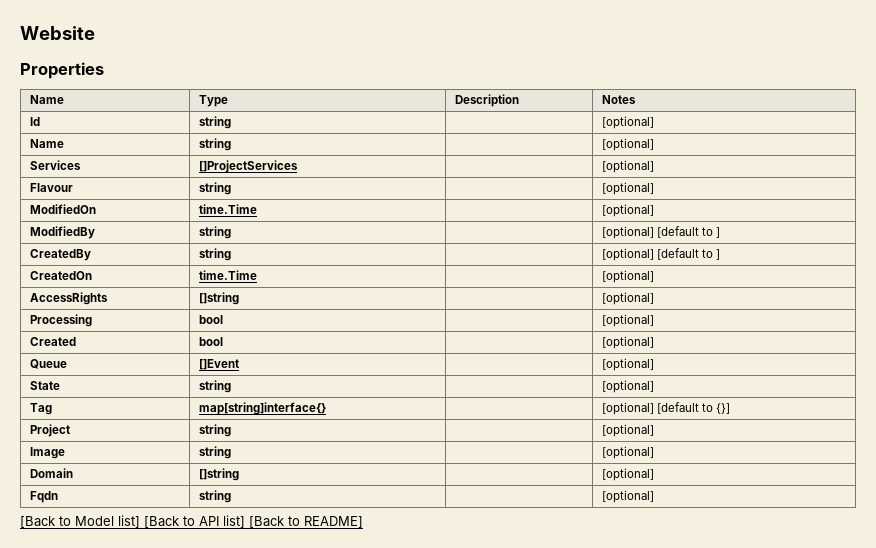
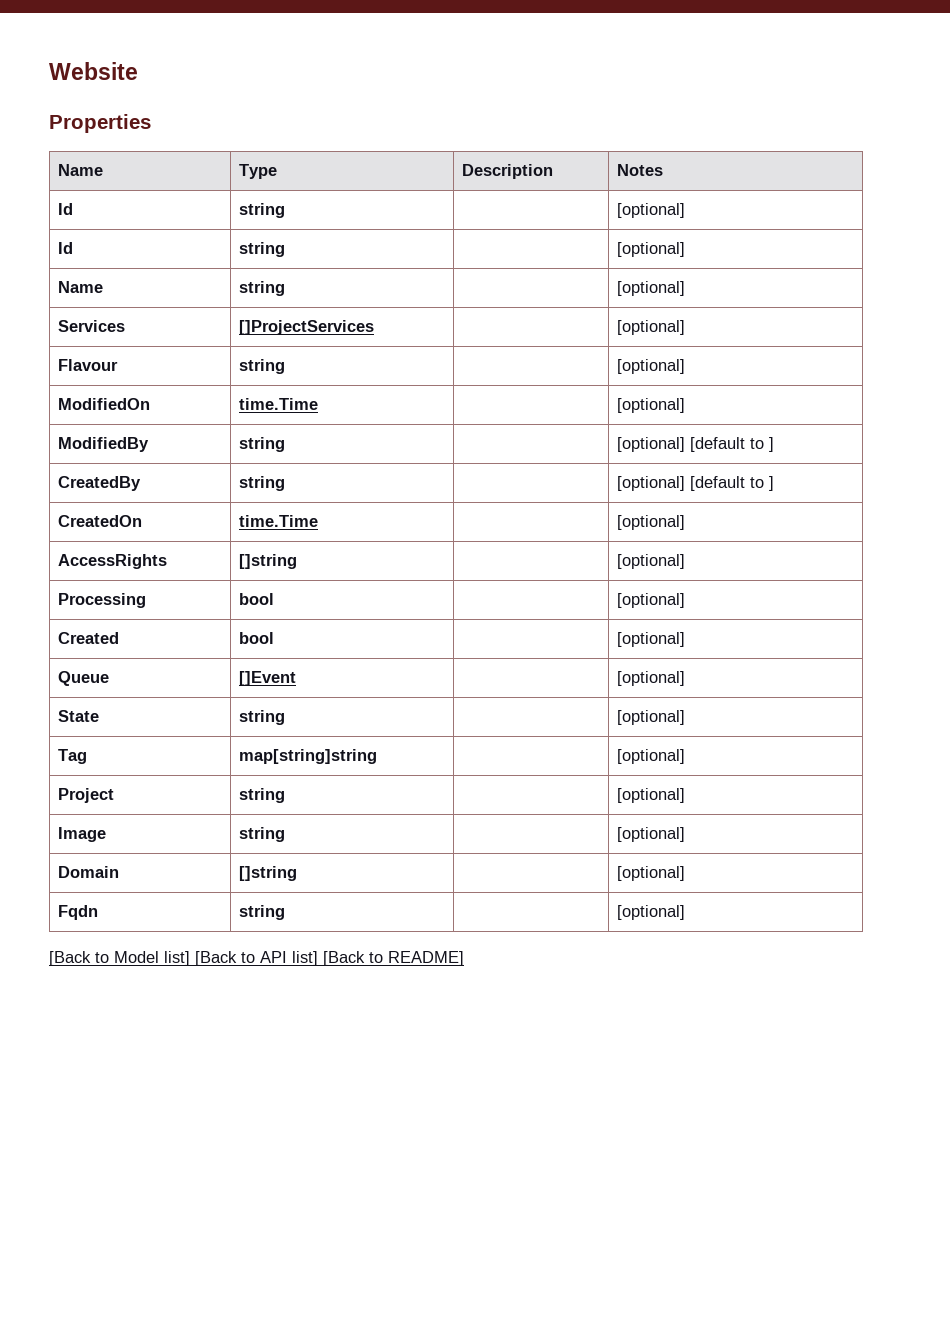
  Name | Type | Description | Notes
+ Id | string | | [optional]
- Tag | map[string]interface{} | | [optional] [default to {}]
+ Tag | map[string]string | | [optional]

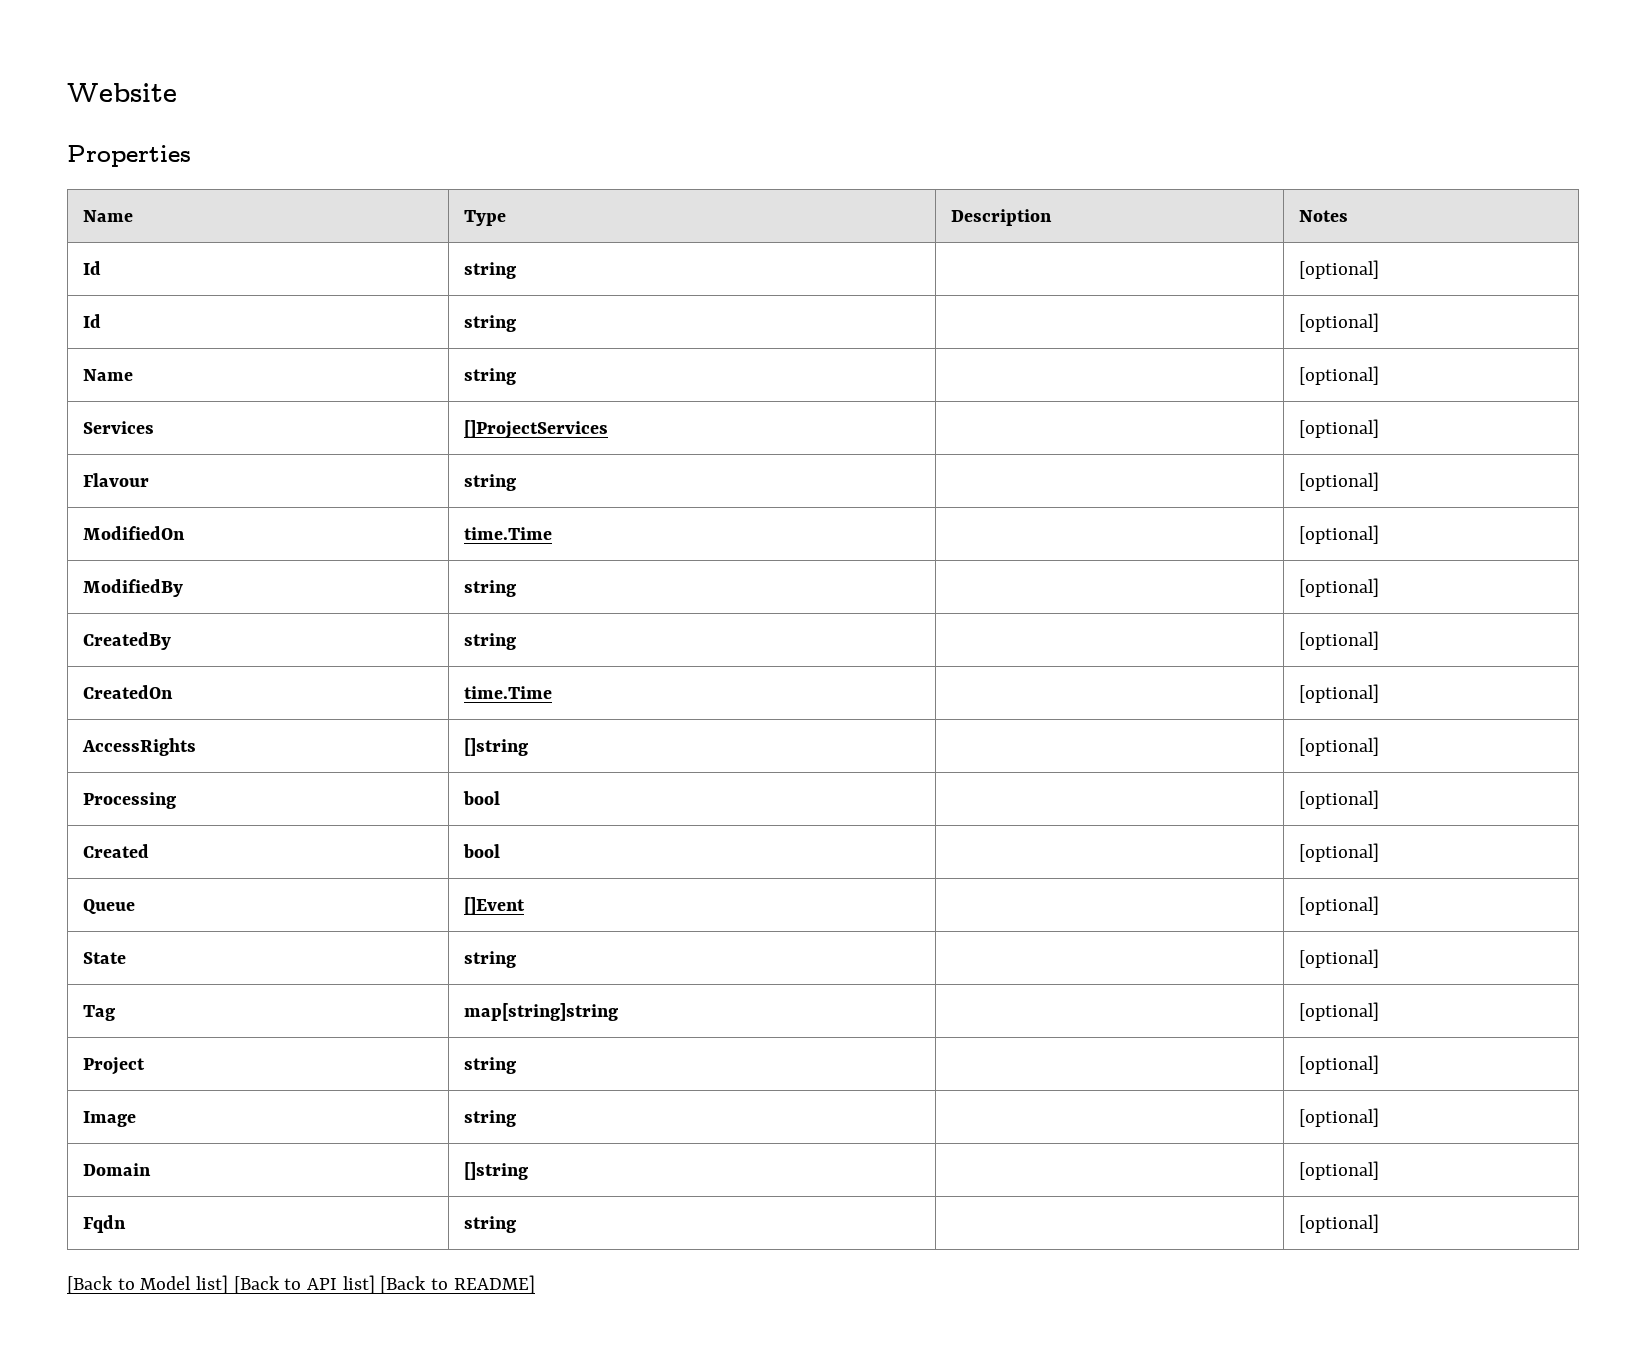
- ModifiedBy | string | | [optional] [default to ]
+ ModifiedBy | string | | [optional]
- CreatedBy | string | | [optional] [default to ]
+ CreatedBy | string | | [optional]

